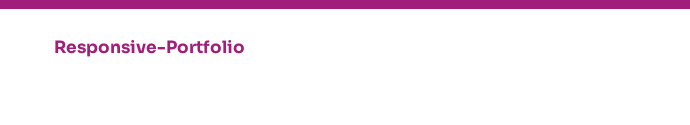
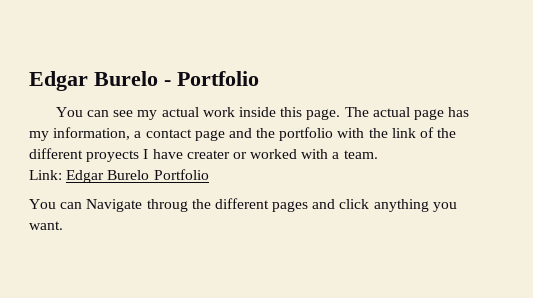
- Responsive-Portfolio
+ Edgar Burelo - Portfolio
+ You can see my actual work inside this page. The actual page has my information, a contact page and the portfolio with the link of the different proyects I have creater or worked with a team.
+ Link: Edgar Burelo Portfolio
+ You can Navigate throug the different pages and click anything you want.

